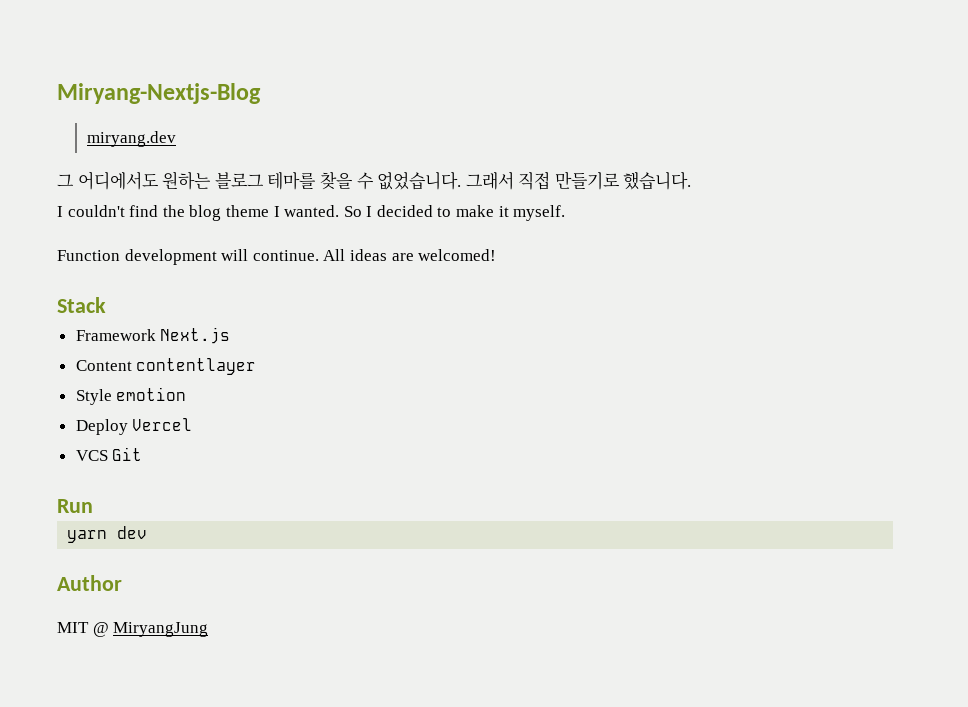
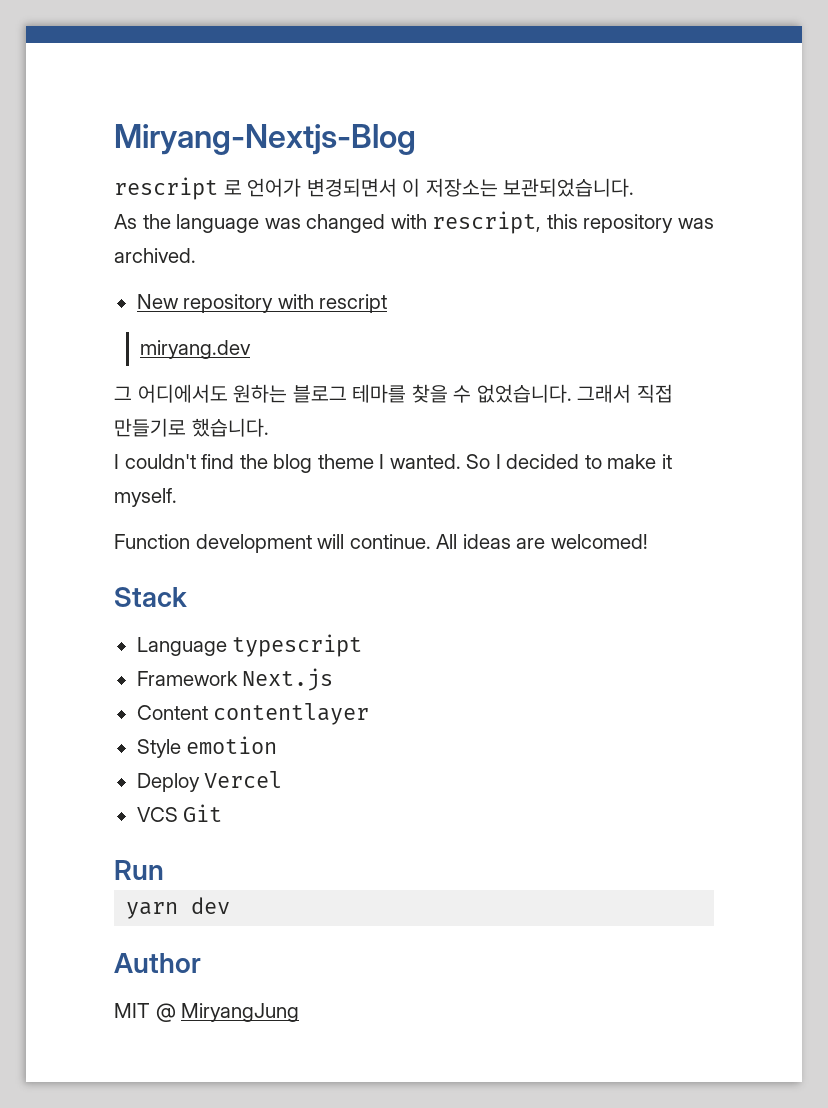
+ rescript 로 언어가 변경되면서 이 저장소는 보관되었습니다.
+ As the language was changed with rescript, this repository was archived.
+ New repository with rescript
+ Language typescript

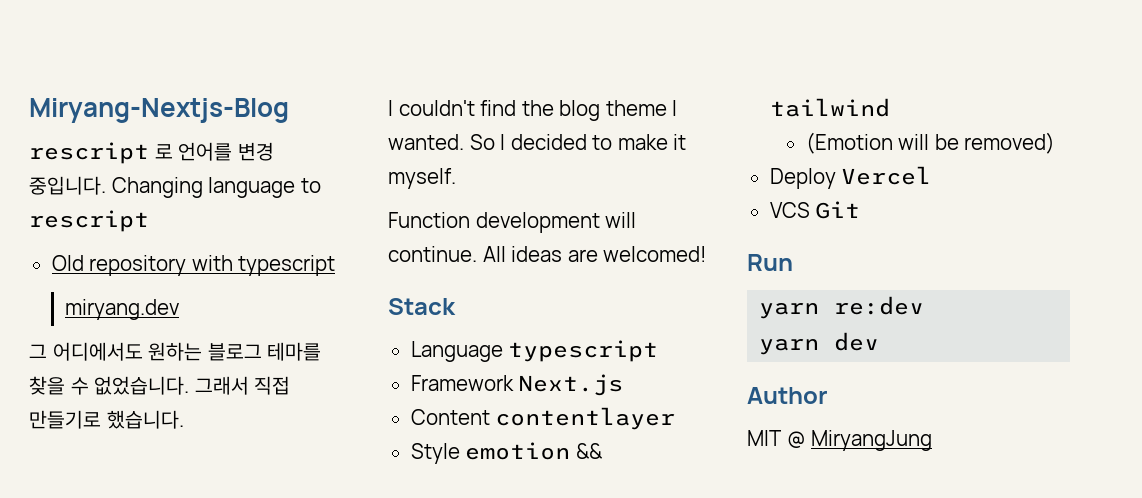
- rescript 로 언어가 변경되면서 이 저장소는 보관되었습니다.
- As the language was changed with rescript, this repository was archived.
- New repository with rescript
+ rescript 로 언어를 변경 중입니다. Changing language to rescript
+ Old repository with typescript
- Style emotion
+ Style emotion && tailwind
+ (Emotion will be removed)
+ yarn re:dev

